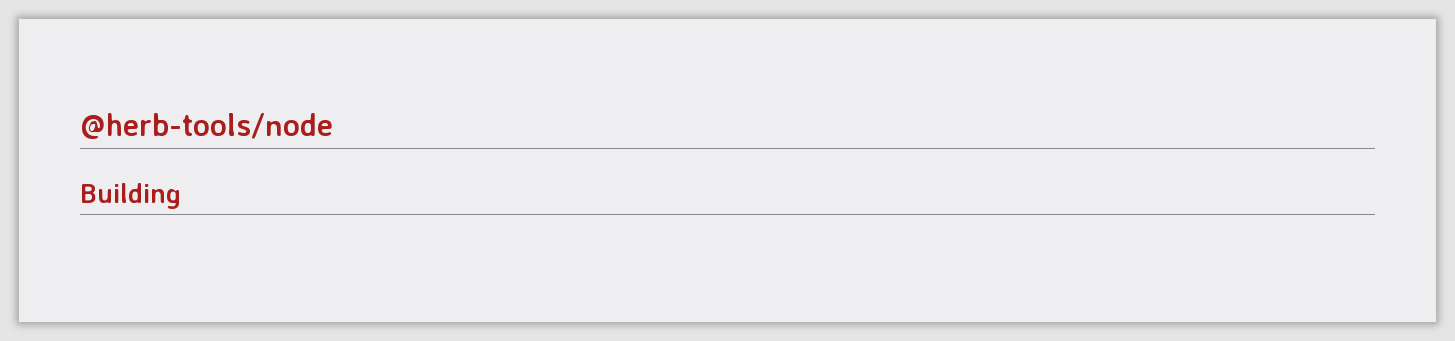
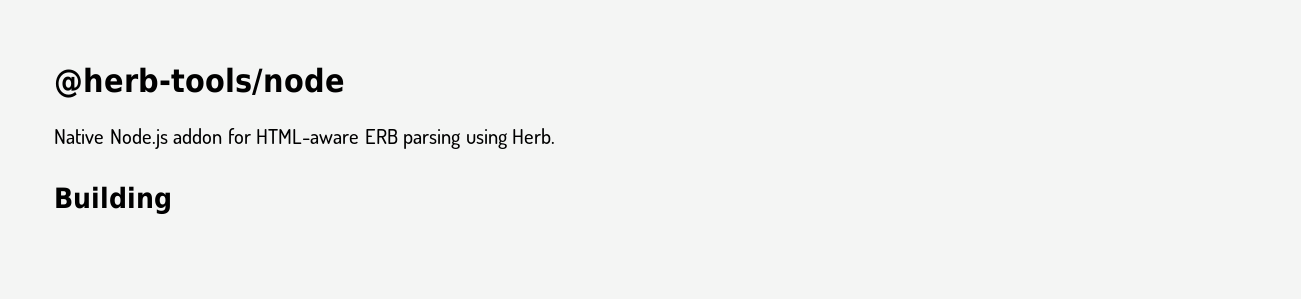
+ Native Node.js addon for HTML-aware ERB parsing using Herb.

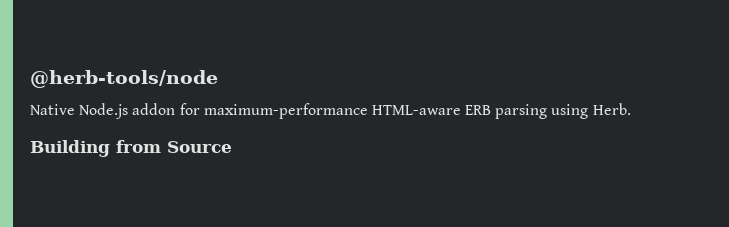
- Native Node.js addon for HTML-aware ERB parsing using Herb.
+ Native Node.js addon for maximum-performance HTML-aware ERB parsing using Herb.
- Building
+ Building from Source

